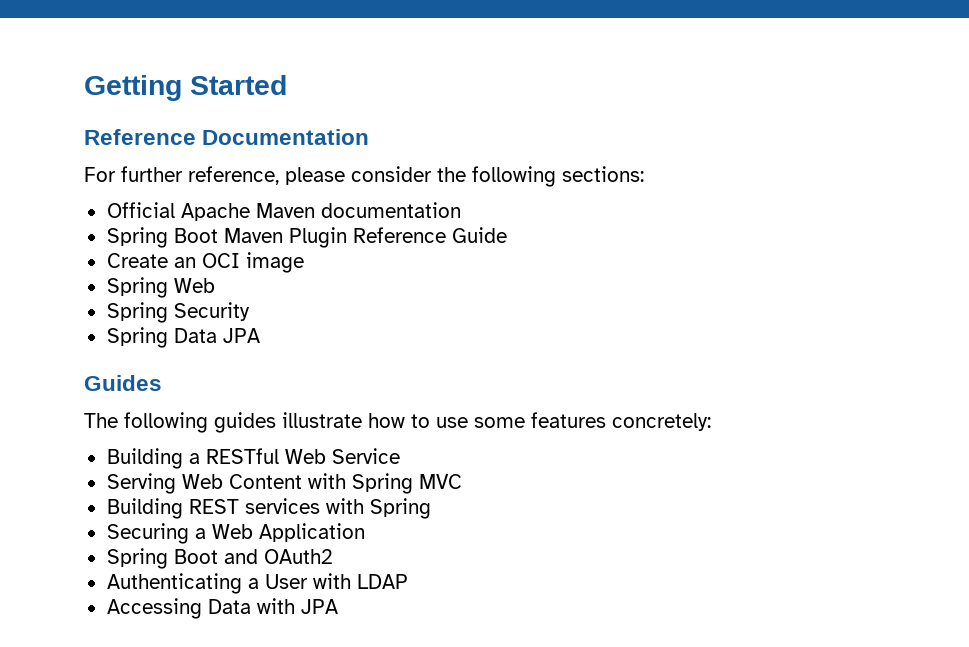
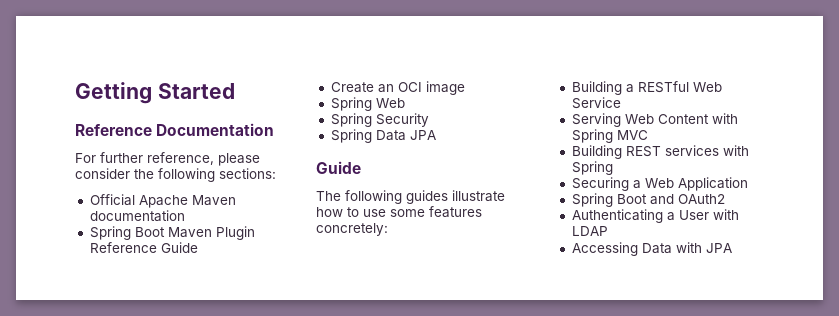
  Spring Data JPA
- Guides
+ Guide

